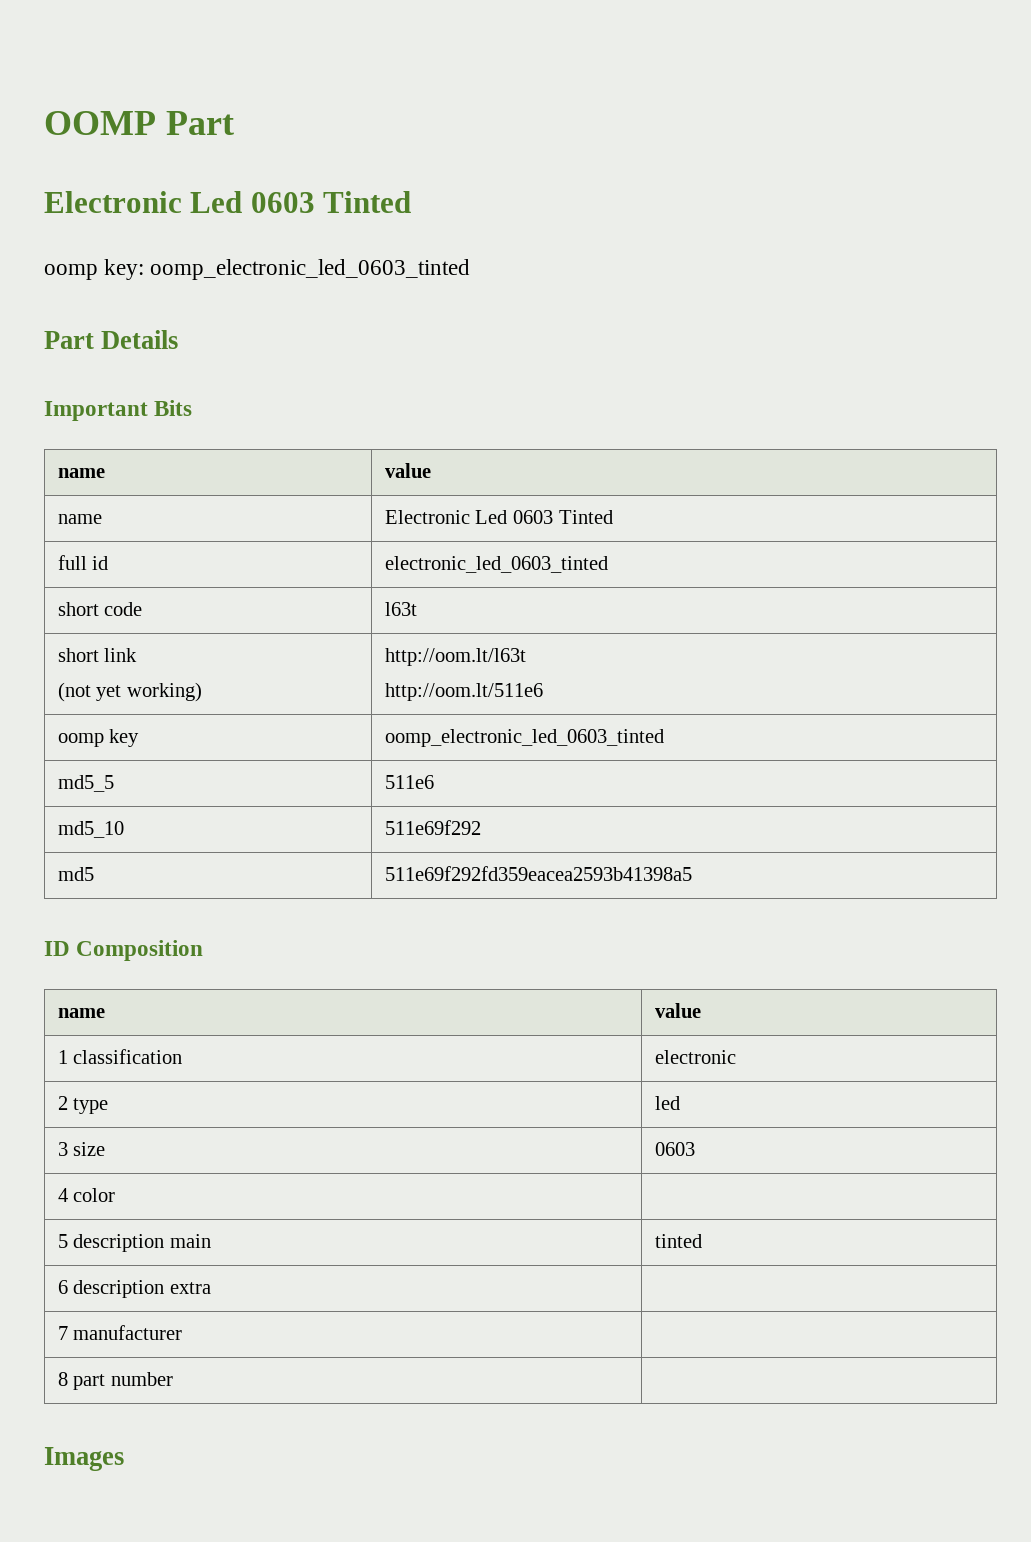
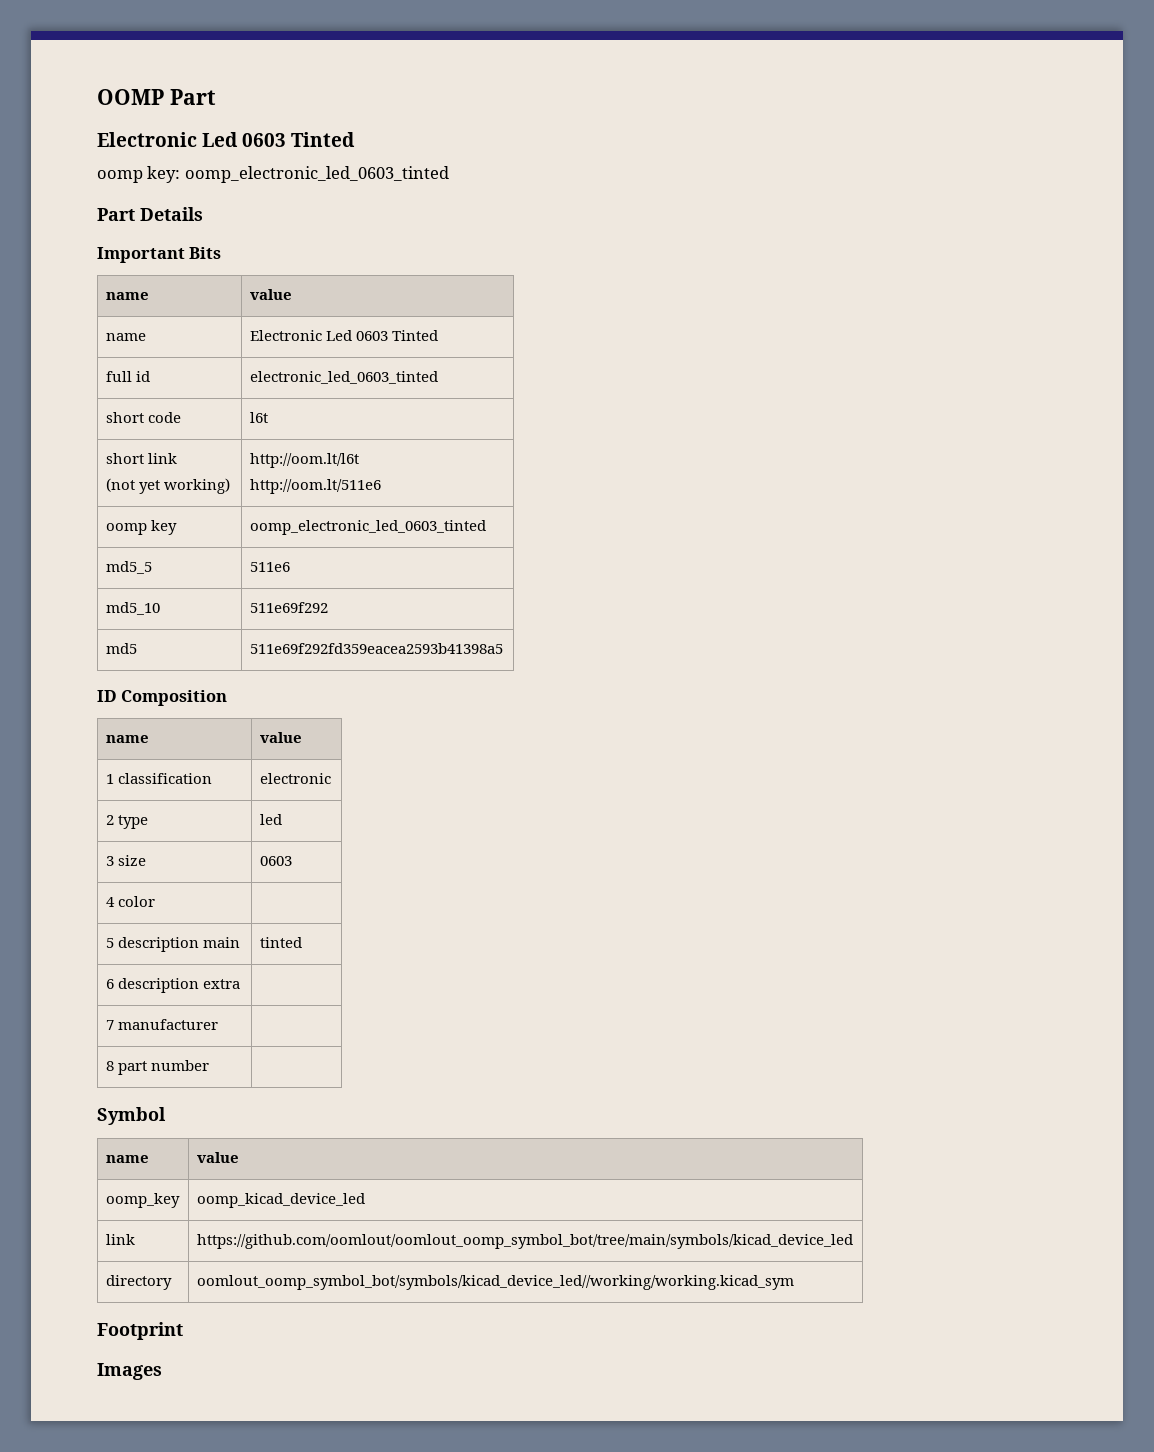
- short code | l63t
+ short code | l6t
  short link
- (not yet working) | http://oom.lt/l63t
+ (not yet working) | http://oom.lt/l6t
+ Symbol
+ name | value
+ oomp_key | oomp_kicad_device_led
+ link | https://github.com/oomlout/oomlout_oomp_symbol_bot/tree/main/symbols/kicad_device_led
+ directory | oomlout_oomp_symbol_bot/symbols/kicad_device_led//working/working.kicad_sym
+ Footprint

